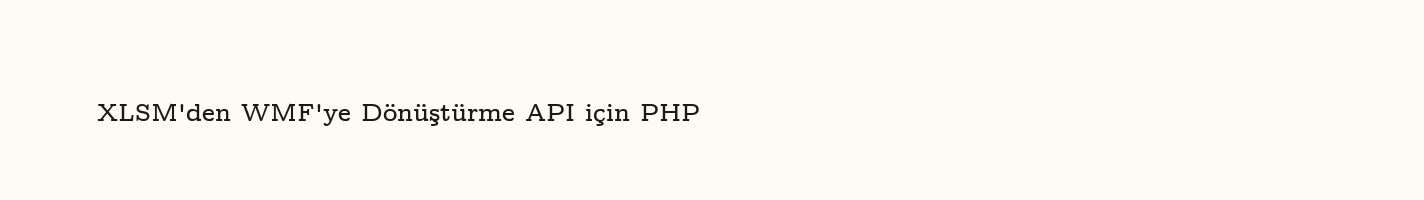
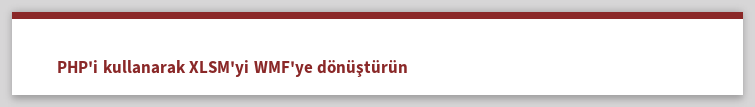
- XLSM'den WMF'ye Dönüştürme API için PHP
+ PHP'i kullanarak XLSM'yi WMF'ye dönüştürün

